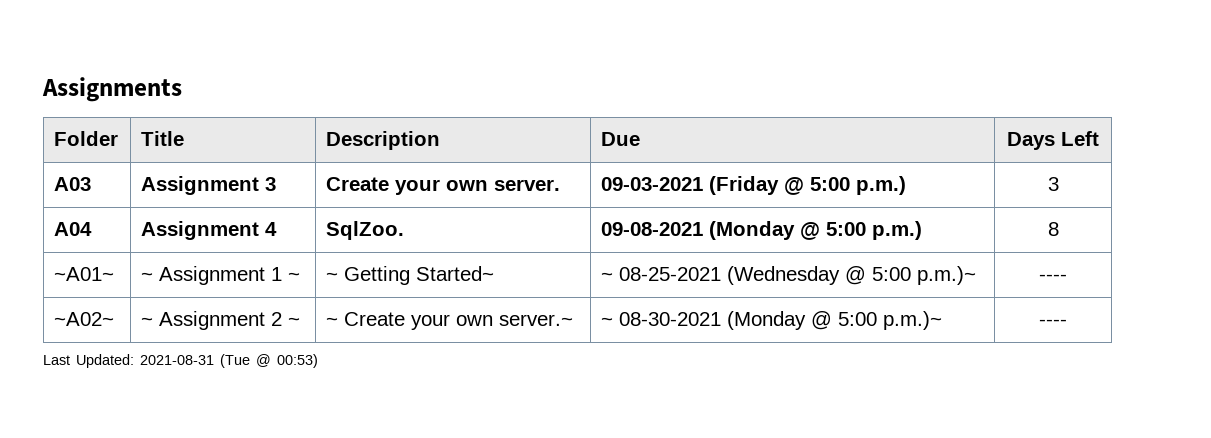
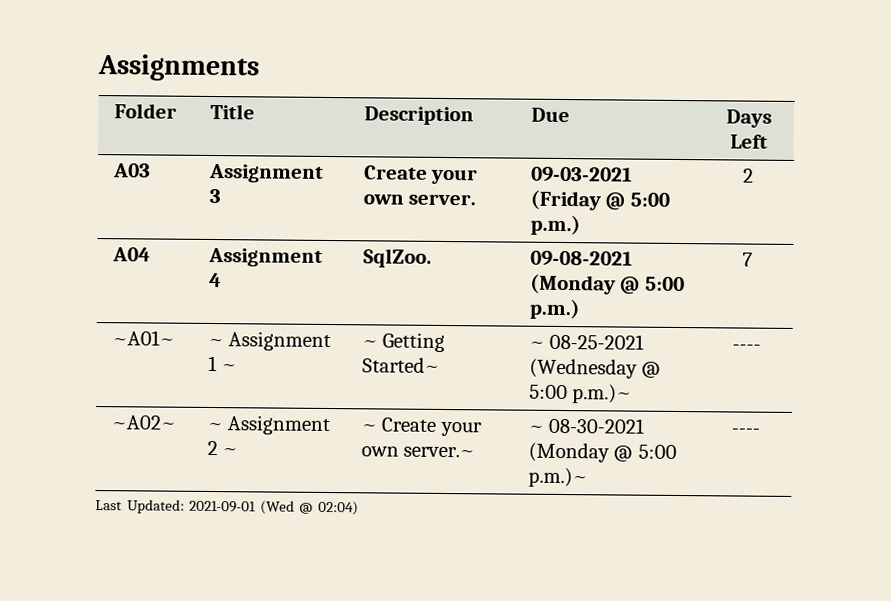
- A03 | Assignment 3 | Create your own server. | 09-03-2021 (Friday @ 5:00 p.m.) | 3
+ A03 | Assignment 3 | Create your own server. | 09-03-2021 (Friday @ 5:00 p.m.) | 2
- A04 | Assignment 4 | SqlZoo. | 09-08-2021 (Monday @ 5:00 p.m.) | 8
+ A04 | Assignment 4 | SqlZoo. | 09-08-2021 (Monday @ 5:00 p.m.) | 7
- Last Updated: 2021-08-31 (Tue @ 00:53)
+ Last Updated: 2021-09-01 (Wed @ 02:04)

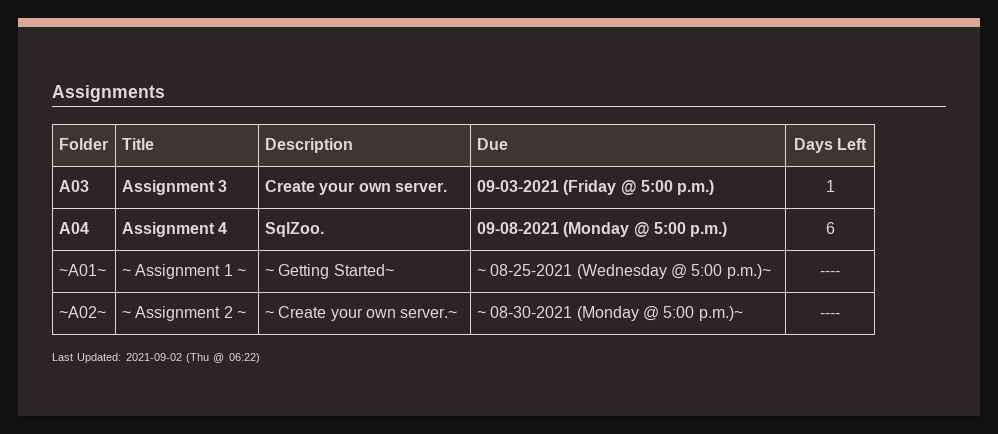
- A03 | Assignment 3 | Create your own server. | 09-03-2021 (Friday @ 5:00 p.m.) | 2
+ A03 | Assignment 3 | Create your own server. | 09-03-2021 (Friday @ 5:00 p.m.) | 1
- A04 | Assignment 4 | SqlZoo. | 09-08-2021 (Monday @ 5:00 p.m.) | 7
+ A04 | Assignment 4 | SqlZoo. | 09-08-2021 (Monday @ 5:00 p.m.) | 6
- Last Updated: 2021-09-01 (Wed @ 02:04)
+ Last Updated: 2021-09-02 (Thu @ 06:22)

